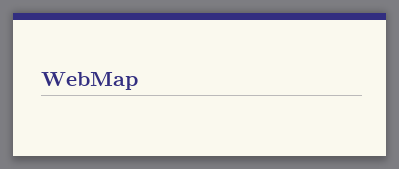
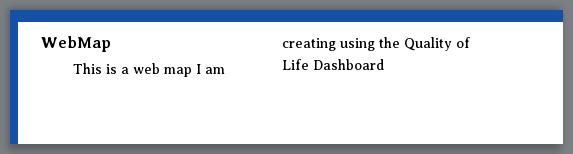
+ This is a web map I am creating using the Quality of Life Dashboard

